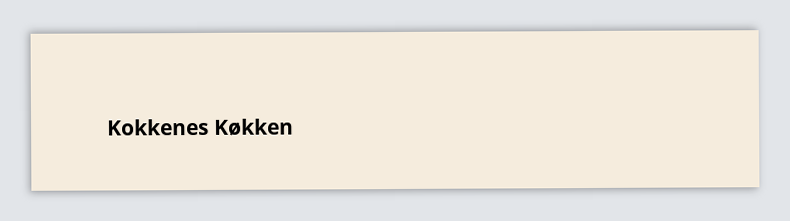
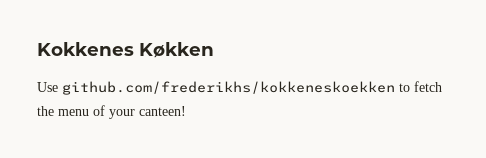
+ Use github.com/frederikhs/kokkeneskoekken to fetch the menu of your canteen!

